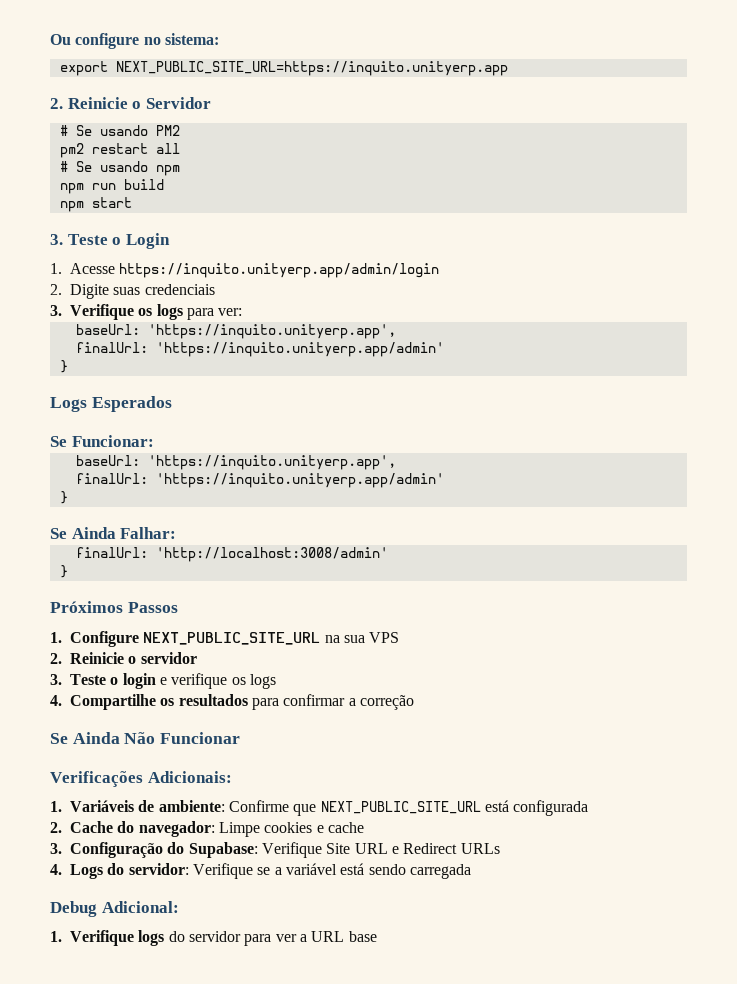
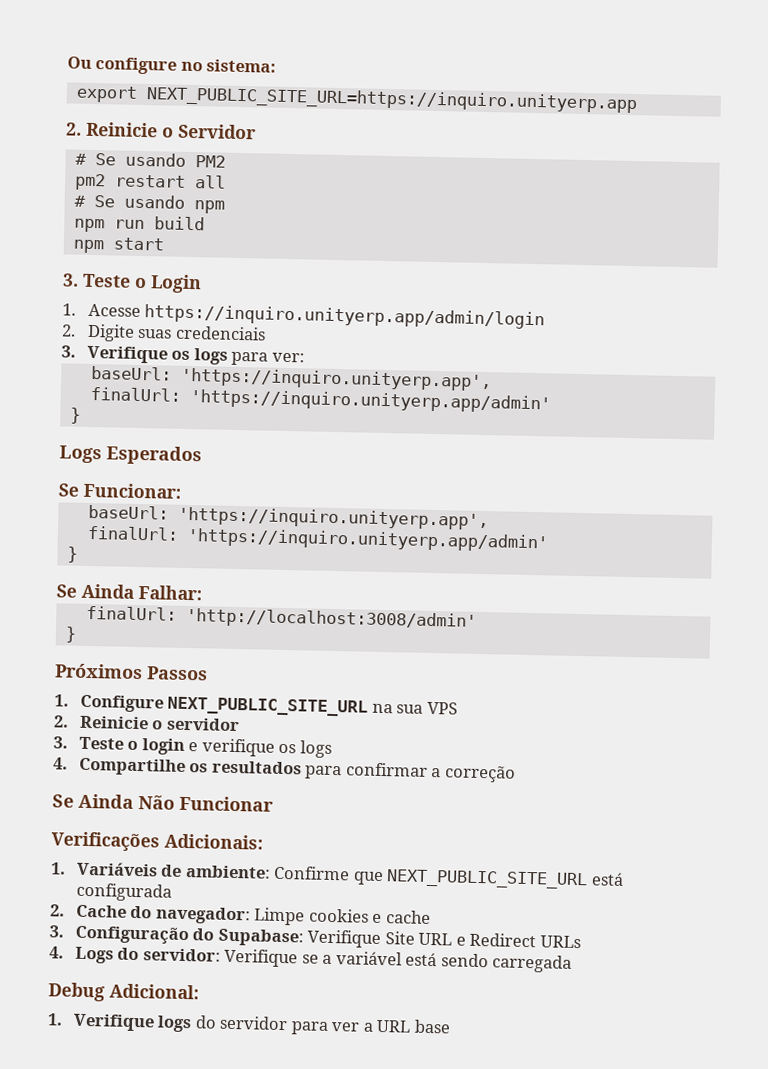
- export NEXT_PUBLIC_SITE_URL=https://inquito.unityerp.app
+ export NEXT_PUBLIC_SITE_URL=https://inquiro.unityerp.app
- 1. Acesse https://inquito.unityerp.app/admin/login
+ 1. Acesse https://inquiro.unityerp.app/admin/login
  3. Verifique os logs para ver:
- baseUrl: 'https://inquito.unityerp.app',
- finalUrl: 'https://inquito.unityerp.app/admin'
+ baseUrl: 'https://inquiro.unityerp.app',
+ finalUrl: 'https://inquiro.unityerp.app/admin'
  Se Funcionar:
- baseUrl: 'https://inquito.unityerp.app',
- finalUrl: 'https://inquito.unityerp.app/admin'
+ baseUrl: 'https://inquiro.unityerp.app',
+ finalUrl: 'https://inquiro.unityerp.app/admin'

